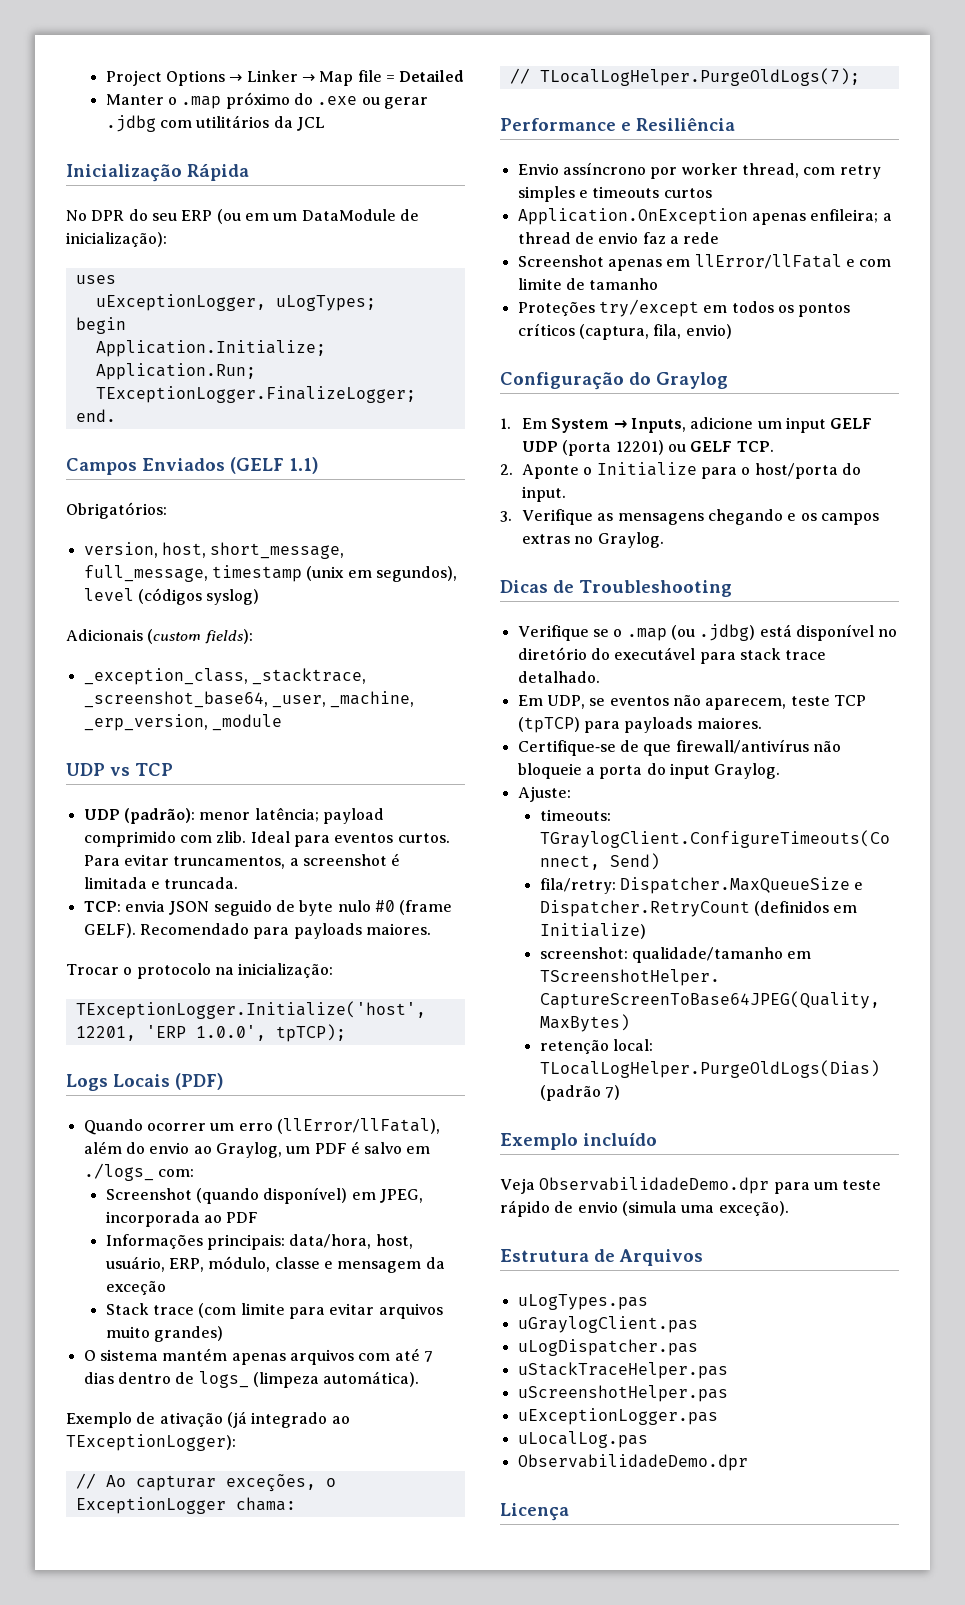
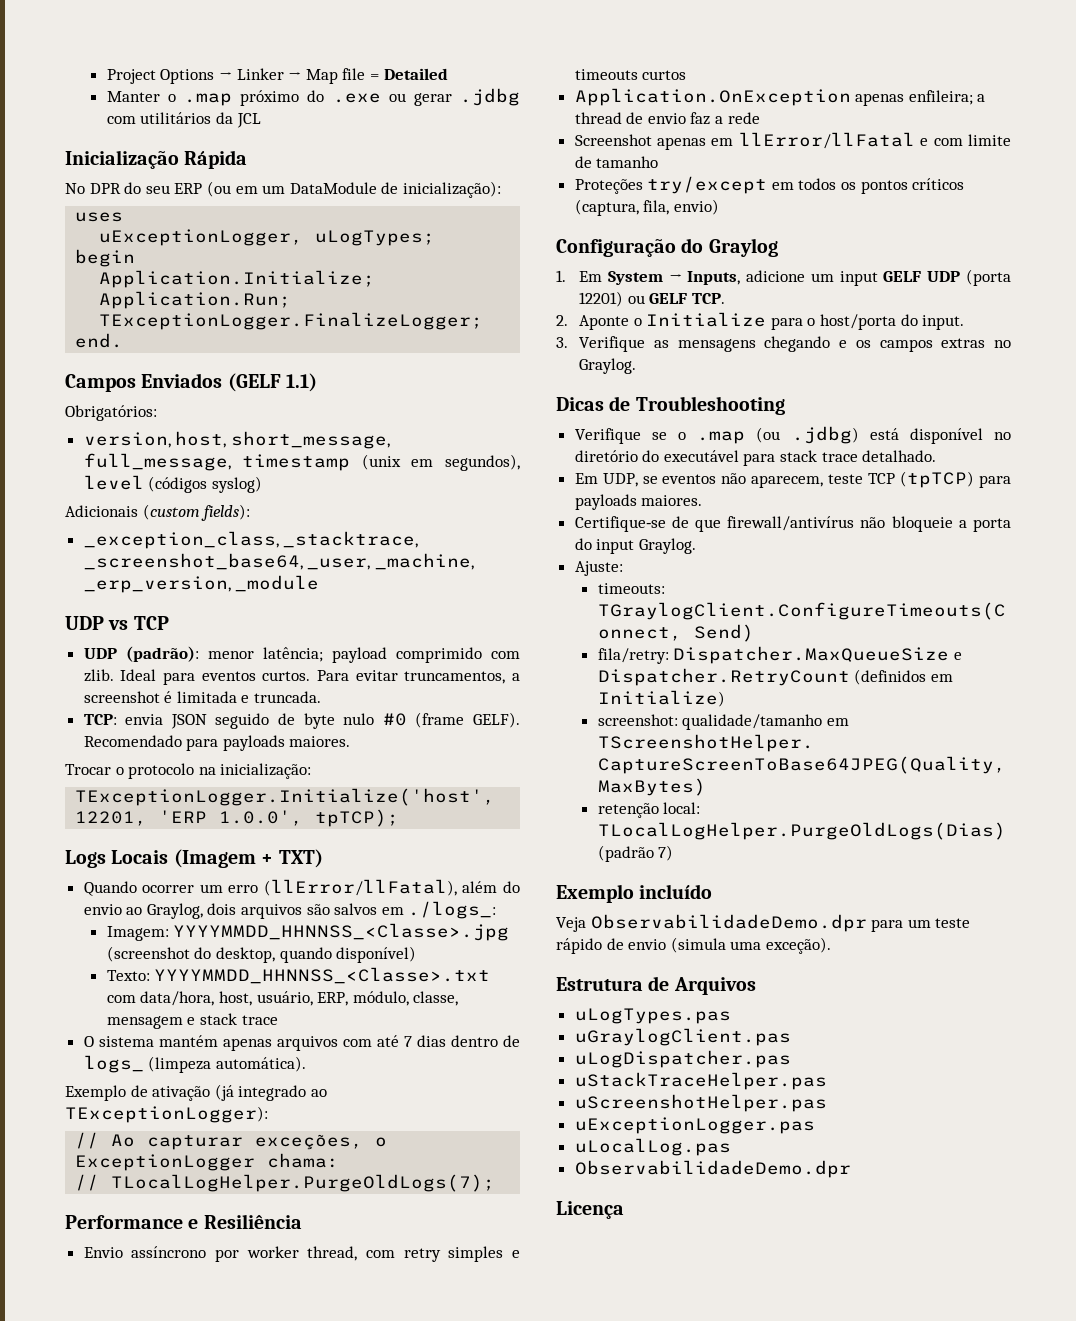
- Logs Locais (PDF)
+ Logs Locais (Imagem + TXT)
- Quando ocorrer um erro (llError/llFatal), além do envio ao Graylog, um PDF é salvo em ./logs_ com:
- Screenshot (quando disponível) em JPEG, incorporada ao PDF
- Informações principais: data/hora, host, usuário, ERP, módulo, classe e mensagem da exceção
- Stack trace (com limite para evitar arquivos muito grandes)
+ Quando ocorrer um erro (llError/llFatal), além do envio ao Graylog, dois arquivos são salvos em ./logs_:
+ Imagem: YYYYMMDD_HHNNSS_<Classe>.jpg (screenshot do desktop, quando disponível)
+ Texto: YYYYMMDD_HHNNSS_<Classe>.txt com data/hora, host, usuário, ERP, módulo, classe, mensagem e stack trace

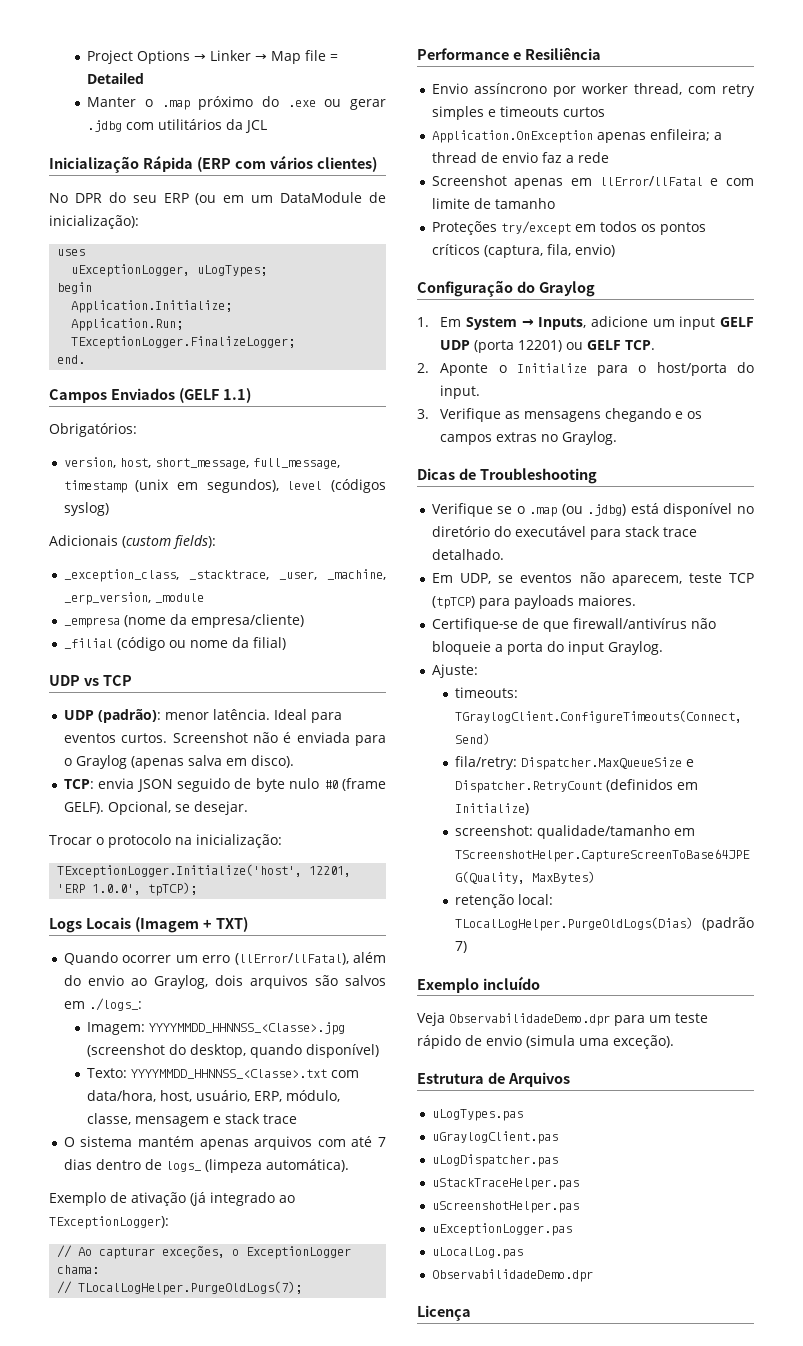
- Inicialização Rápida
+ Inicialização Rápida (ERP com vários clientes)
- _exception_class, _stacktrace, _screenshot_base64, _user, _machine, _erp_version, _module
+ _exception_class, _stacktrace, _user, _machine, _erp_version, _module
+ _empresa (nome da empresa/cliente)
+ _filial (código ou nome da filial)
- UDP (padrão): menor latência; payload comprimido com zlib. Ideal para eventos curtos. Para evitar truncamentos, a screenshot é limitada e truncada.
+ UDP (padrão): menor latência. Ideal para eventos curtos. Screenshot não é enviada para o Graylog (apenas salva em disco).
- Recomendado para payloads maiores.
+ Opcional, se desejar.

